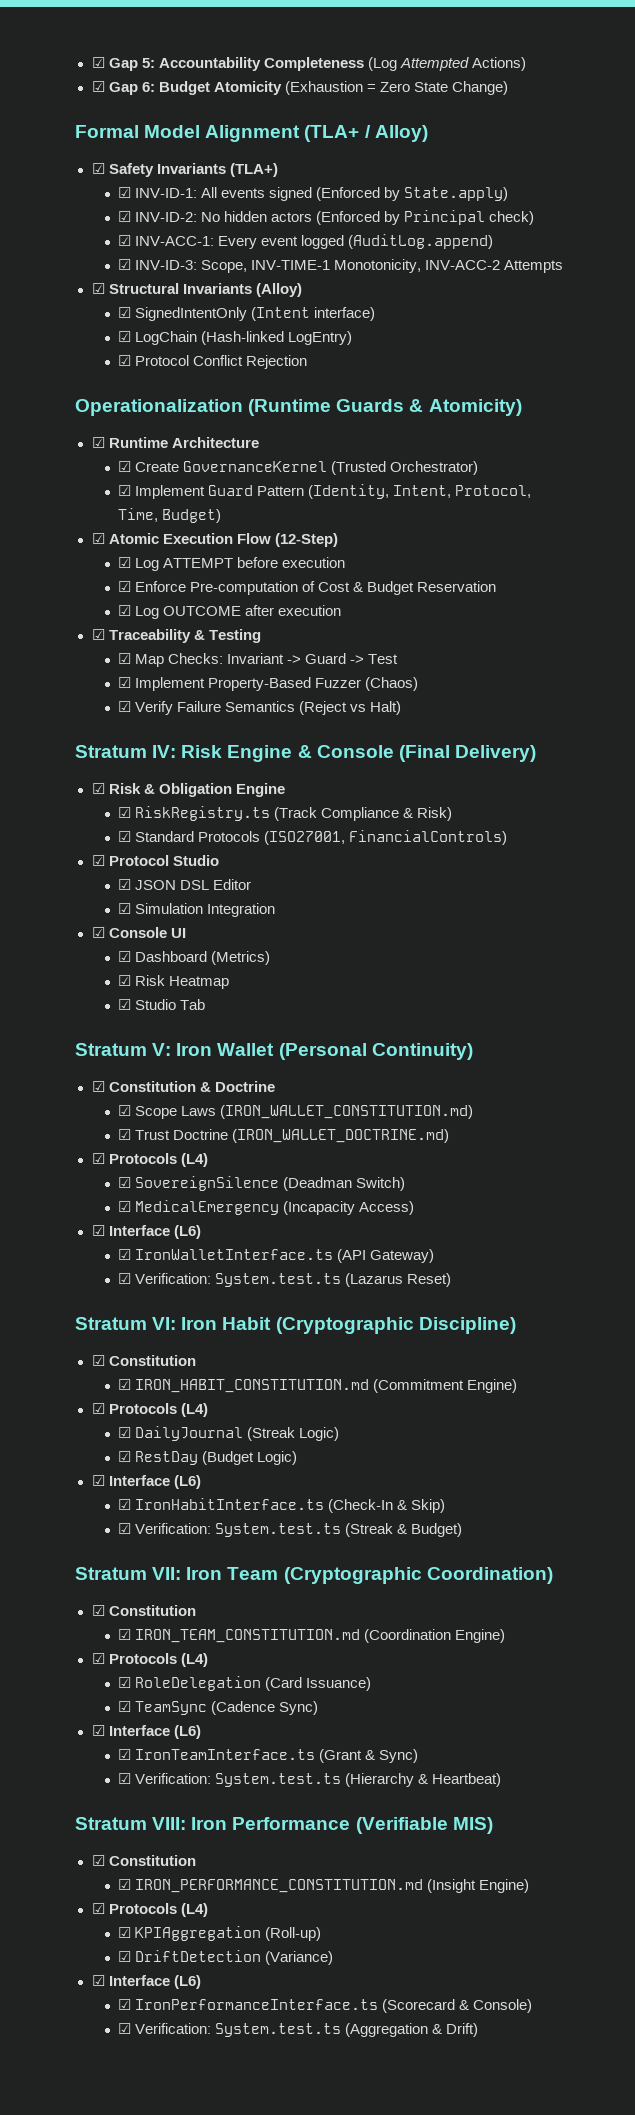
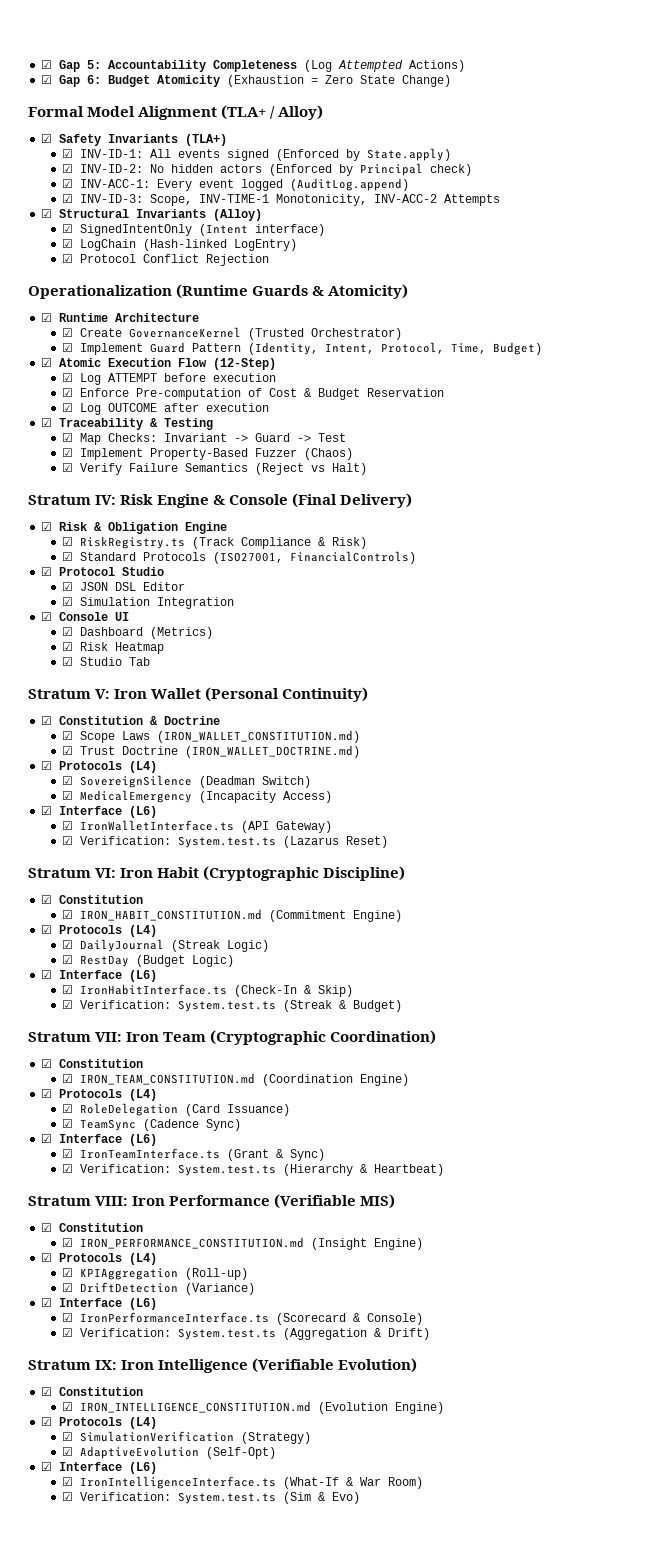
+ Stratum IX: Iron Intelligence (Verifiable Evolution)
+ ☑ Constitution
+ ☑ IRON_INTELLIGENCE_CONSTITUTION.md (Evolution Engine)
+ ☑ Protocols (L4)
+ ☑ SimulationVerification (Strategy)
+ ☑ AdaptiveEvolution (Self-Opt)
+ ☑ Interface (L6)
+ ☑ IronIntelligenceInterface.ts (What-If & War Room)
+ ☑ Verification: System.test.ts (Sim & Evo)

